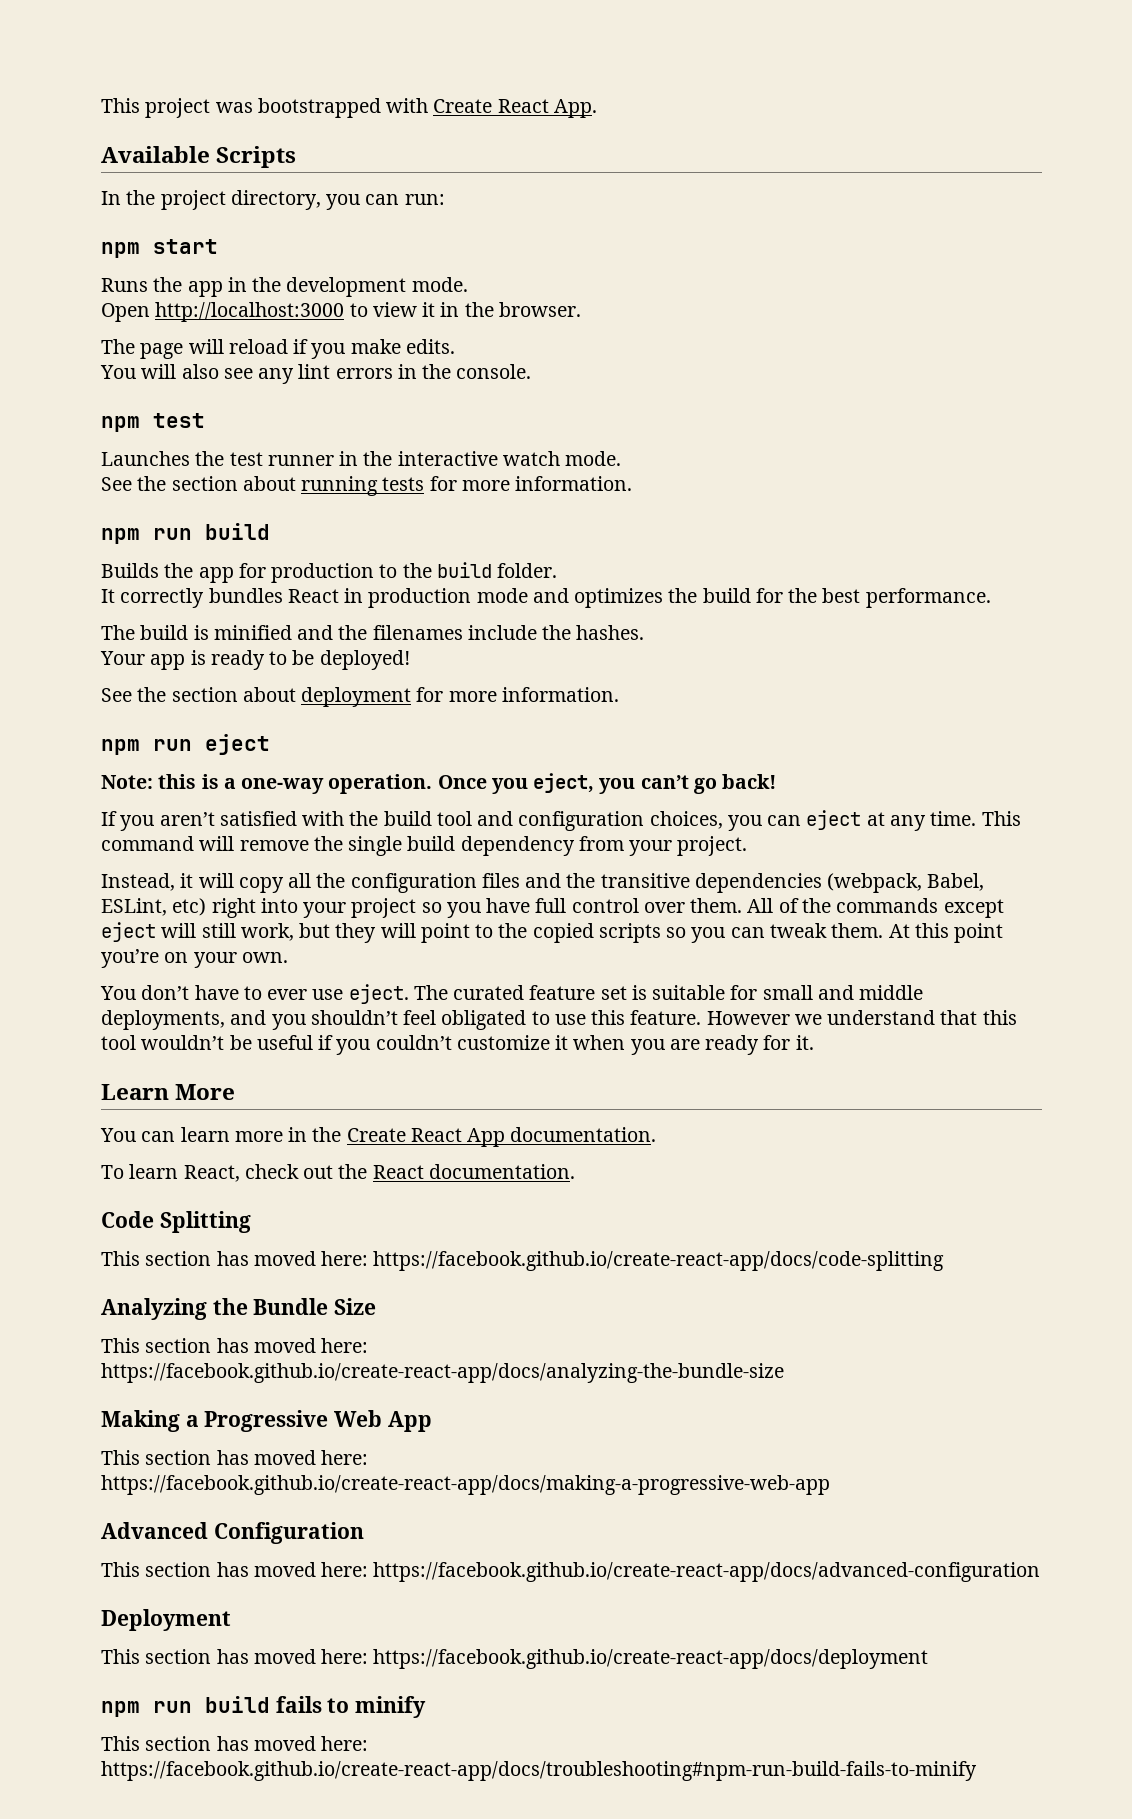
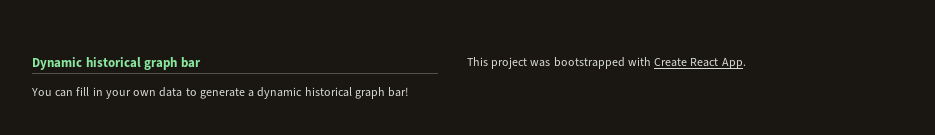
+ Dynamic historical graph bar
+ You can fill in your own data to generate a dynamic historical graph bar!
- Available Scripts
- In the project directory, you can run:
- npm start
- Runs the app in the development mode.
- Open http://localhost:3000 to view it in the browser.
- The page will reload if you make edits.
- You will also see any lint errors in the console.
- npm test
- Launches the test runner in the interactive watch mode.
- See the section about running tests for more information.
- npm run build
- Builds the app for production to the build folder.
- It correctly bundles React in production mode and optimizes the build for the best performance.
- The build is minified and the filenames include the hashes.
- Your app is ready to be deployed!
- See the section about deployment for more information.
- npm run eject
- Note: this is a one-way operation. Once you eject, you can’t go back!
- If you aren’t satisfied with the build tool and configuration choices, you can eject at any time. This command will remove the single build dependency from your project.
- Instead, it will copy all the configuration files and the transitive dependencies (webpack, Babel, ESLint, etc) right into your project so you have full control over them. All of the commands except eject will still work, but they will point to the copied scripts so you can tweak them. At this point you’re on your own.
- You don’t have to ever use eject. The curated feature set is suitable for small and middle deployments, and you shouldn’t feel obligated to use this feature. However we understand that this tool wouldn’t be useful if you couldn’t customize it when you are ready for it.
- Learn More
- You can learn more in the Create React App documentation.
- To learn React, check out the React documentation.
- Code Splitting
- This section has moved here: https://facebook.github.io/create-react-app/docs/code-splitting
- Analyzing the Bundle Size
- This section has moved here: https://facebook.github.io/create-react-app/docs/analyzing-the-bundle-size
- Making a Progressive Web App
- This section has moved here: https://facebook.github.io/create-react-app/docs/making-a-progressive-web-app
- Advanced Configuration
- This section has moved here: https://facebook.github.io/create-react-app/docs/advanced-configuration
- Deployment
- This section has moved here: https://facebook.github.io/create-react-app/docs/deployment
- npm run build fails to minify
- This section has moved here: https://facebook.github.io/create-react-app/docs/troubleshooting#npm-run-build-fails-to-minify

